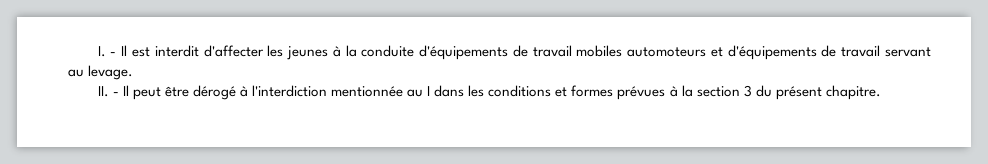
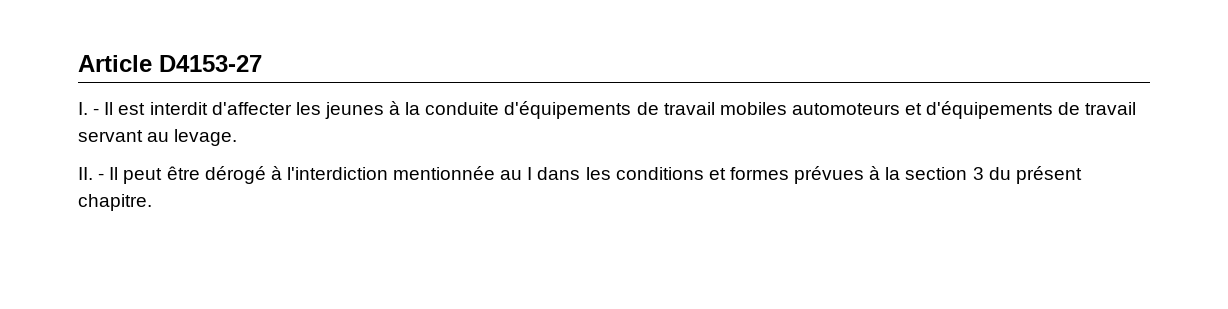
+ Article D4153-27

